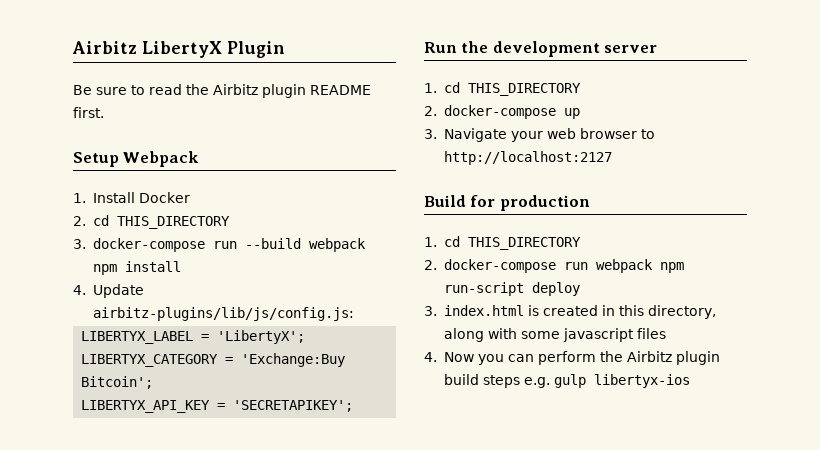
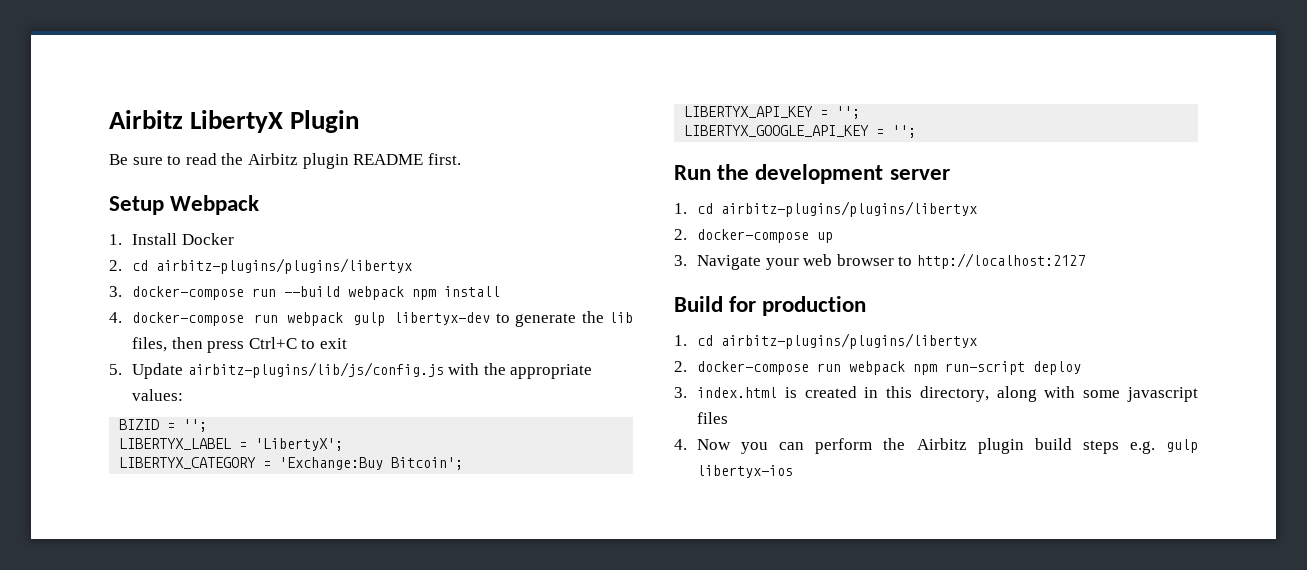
- 2. cd THIS_DIRECTORY
+ 2. cd airbitz-plugins/plugins/libertyx
- 4. Update airbitz-plugins/lib/js/config.js:
+ 4. docker-compose run webpack gulp libertyx-dev to generate the lib files, then press Ctrl+C to exit
+ 5. Update airbitz-plugins/lib/js/config.js with the appropriate values:
+ BIZID = '';
- LIBERTYX_API_KEY = 'SECRETAPIKEY';
+ LIBERTYX_API_KEY = '';
+ LIBERTYX_GOOGLE_API_KEY = '';
  Run the development server
- 1. cd THIS_DIRECTORY
+ 1. cd airbitz-plugins/plugins/libertyx
  Build for production
- 1. cd THIS_DIRECTORY
+ 1. cd airbitz-plugins/plugins/libertyx

